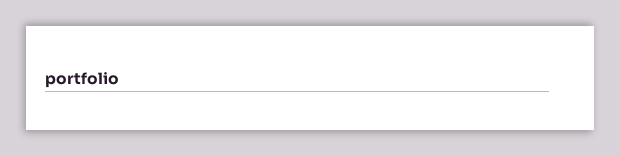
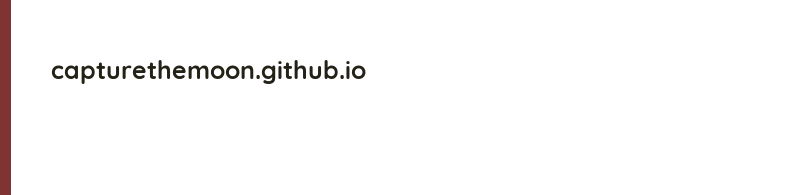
- portfolio
+ capturethemoon.github.io

